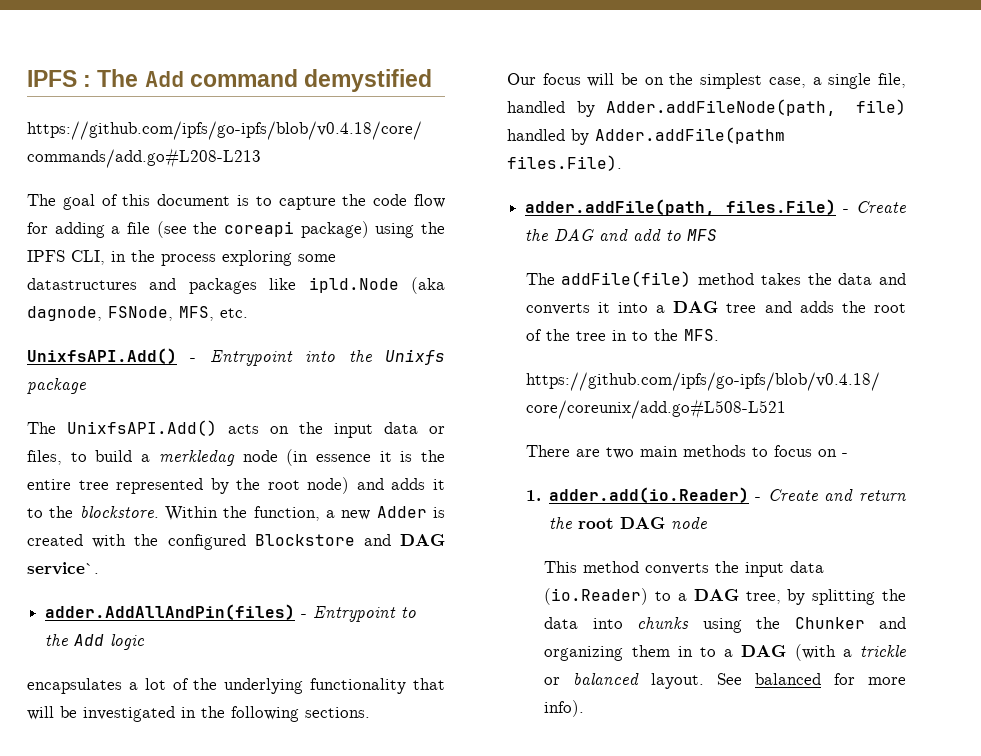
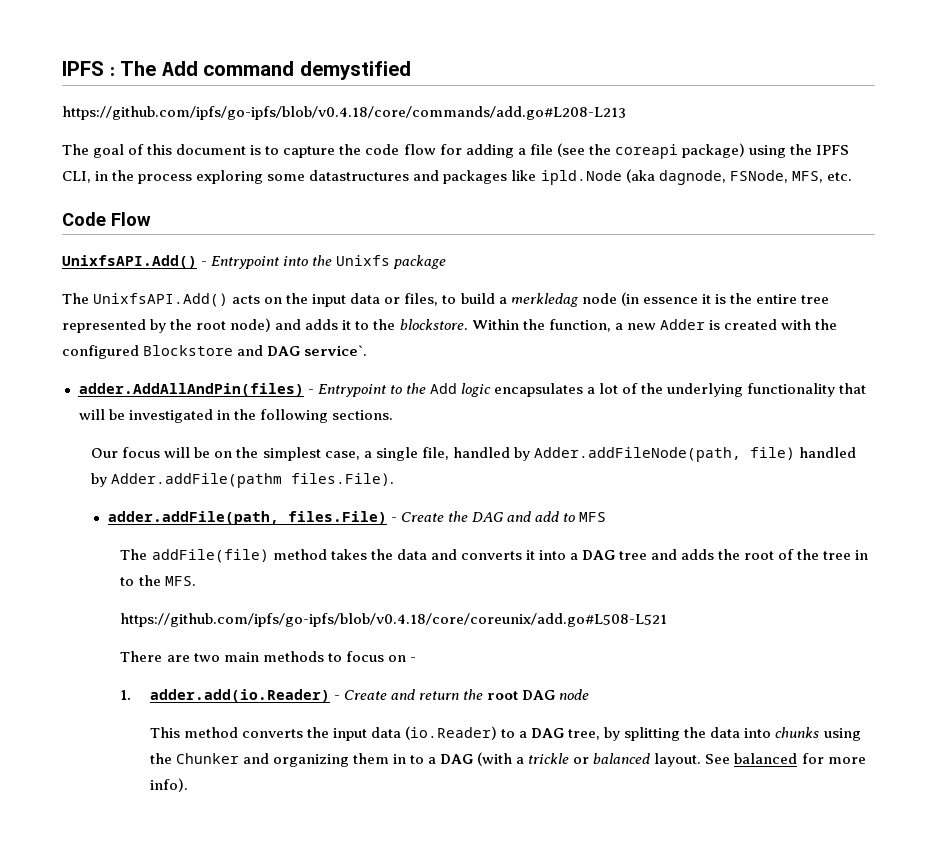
+ Code Flow
- adder.AddAllAndPin(files) - Entrypoint to the Add logic
- encapsulates a lot of the underlying functionality that will be investigated in the following sections.
+ adder.AddAllAndPin(files) - Entrypoint to the Add logic encapsulates a lot of the underlying functionality that will be investigated in the following sections.

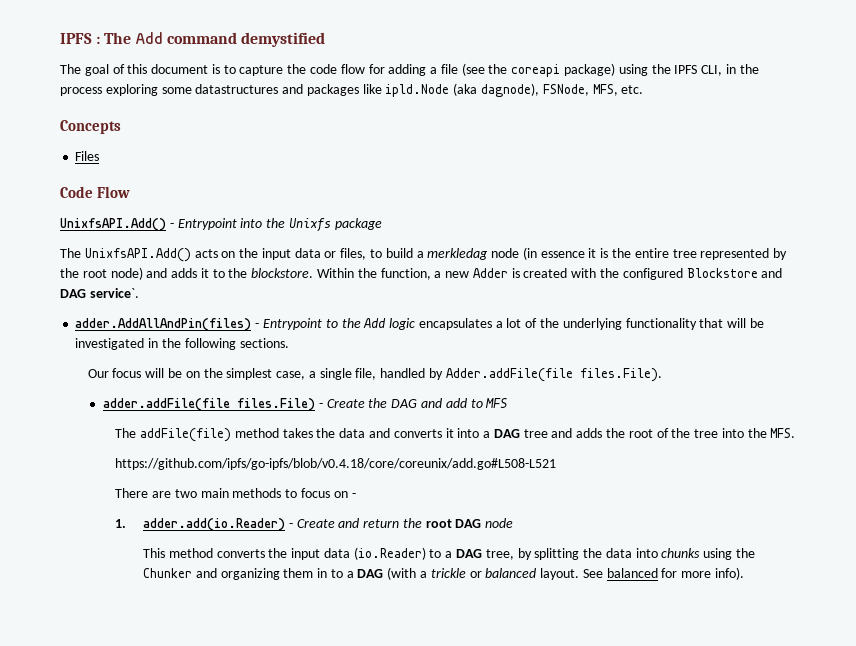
- https://github.com/ipfs/go-ipfs/blob/v0.4.18/core/commands/add.go#L208-L213
- The goal of this document is to capture the code flow for adding a file (see the coreapi package) using the IPFS CLI, in the process exploring some datastructures and packages like ipld.Node (aka dagnode, FSNode, MFS, etc.
+ The goal of this document is to capture the code flow for adding a file (see the coreapi package) using the IPFS CLI, in the process exploring some datastructures and packages like ipld.Node (aka dagnode), FSNode, MFS, etc.
+ Concepts
+ Files
- Our focus will be on the simplest case, a single file, handled by Adder.addFileNode(path, file) handled by Adder.addFile(pathm files.File).
+ Our focus will be on the simplest case, a single file, handled by Adder.addFile(file files.File).
- adder.addFile(path, files.File) - Create the DAG and add to MFS
+ adder.addFile(file files.File) - Create the DAG and add to MFS
- The addFile(file) method takes the data and converts it into a DAG tree and adds the root of the tree in to the MFS.
+ The addFile(file) method takes the data and converts it into a DAG tree and adds the root of the tree into the MFS.

